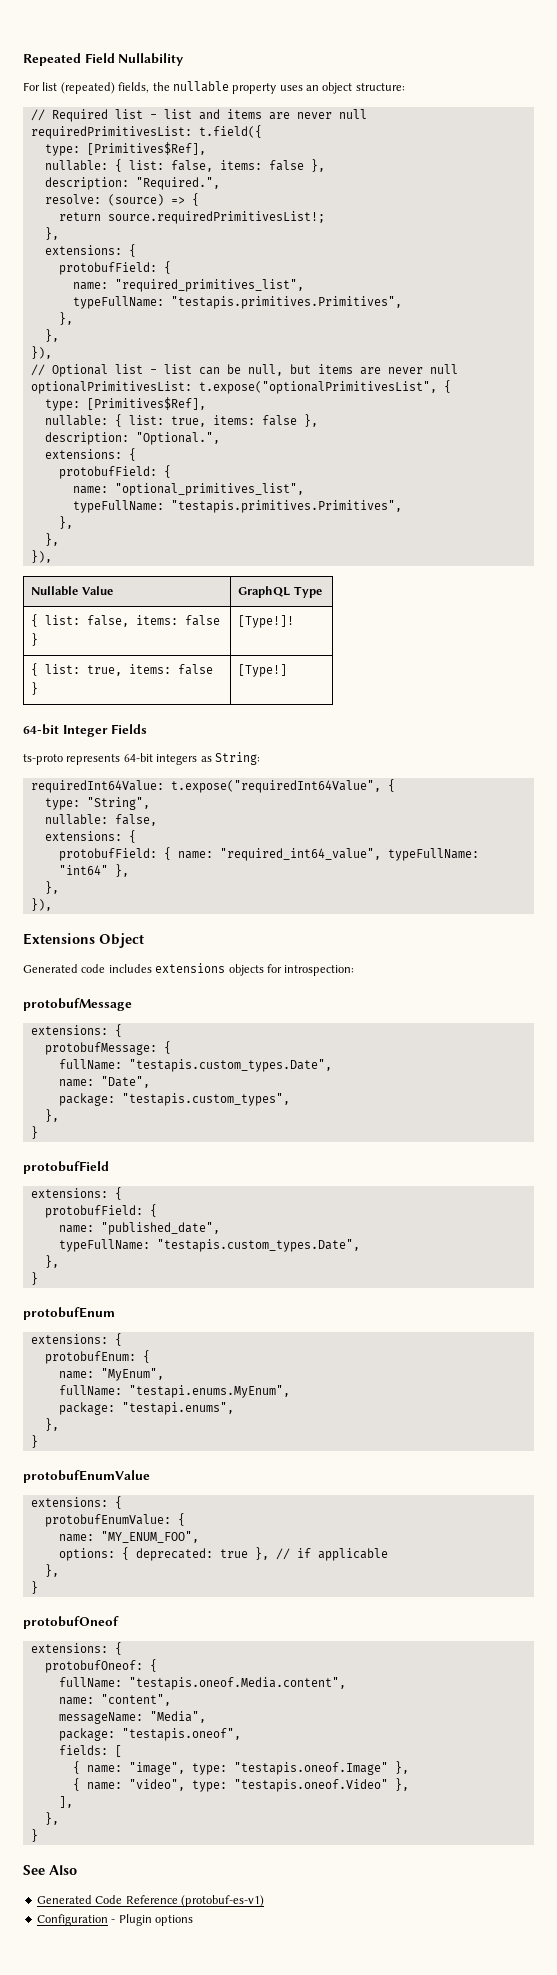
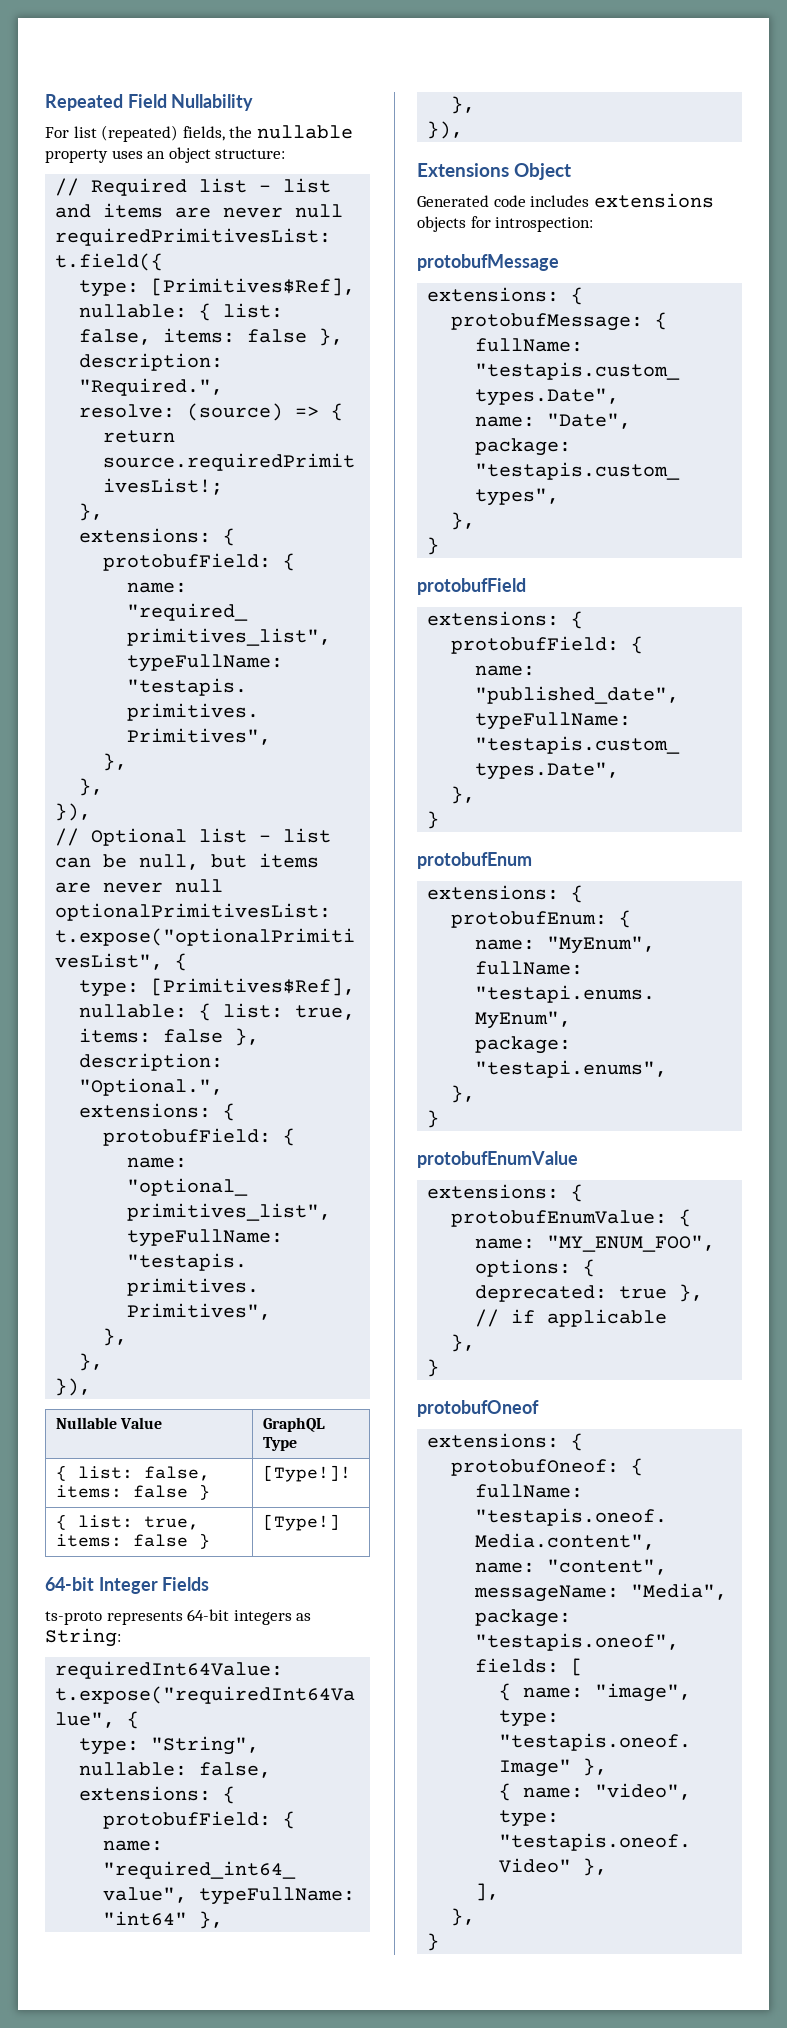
- See Also
- Generated Code Reference (protobuf-es-v1)
- Configuration - Plugin options

